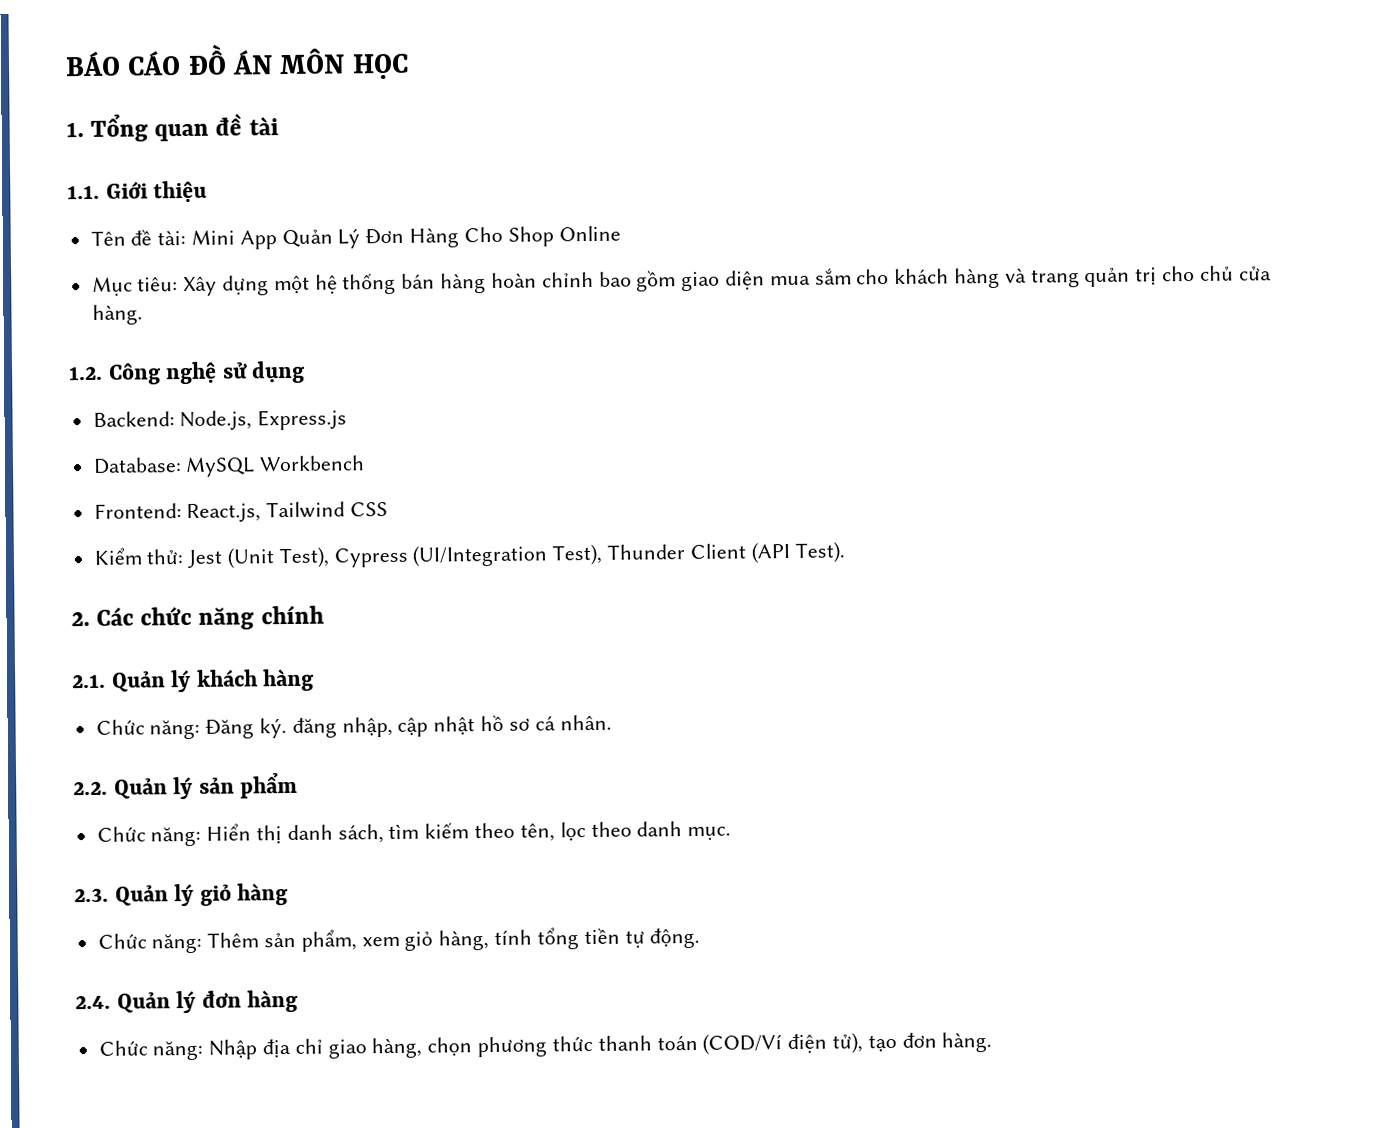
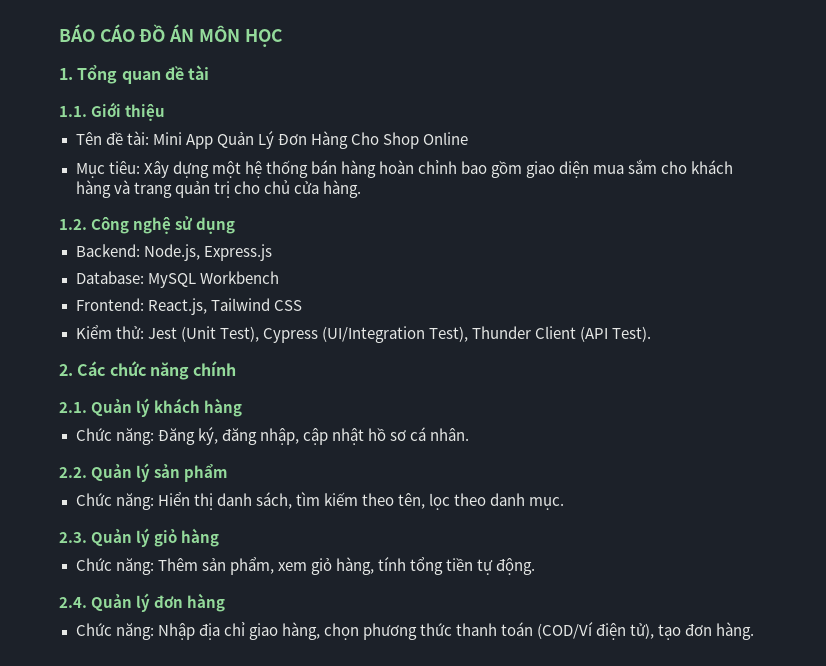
- Chức năng: Đăng ký. đăng nhập, cập nhật hồ sơ cá nhân.
+ Chức năng: Đăng ký, đăng nhập, cập nhật hồ sơ cá nhân.

